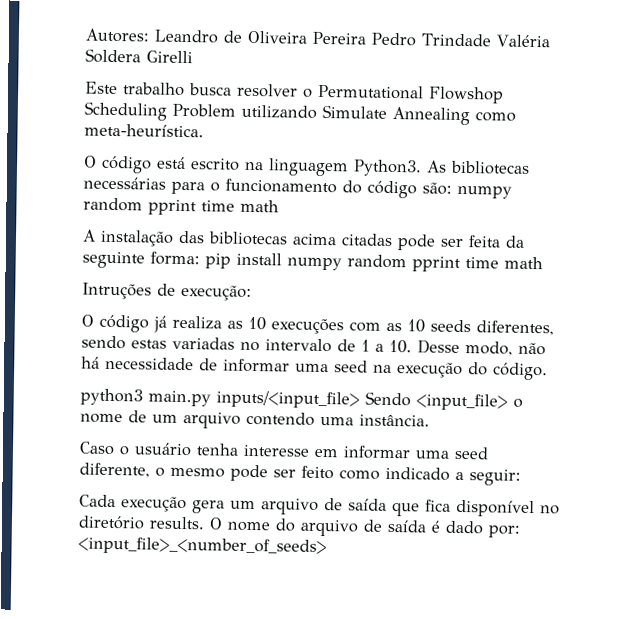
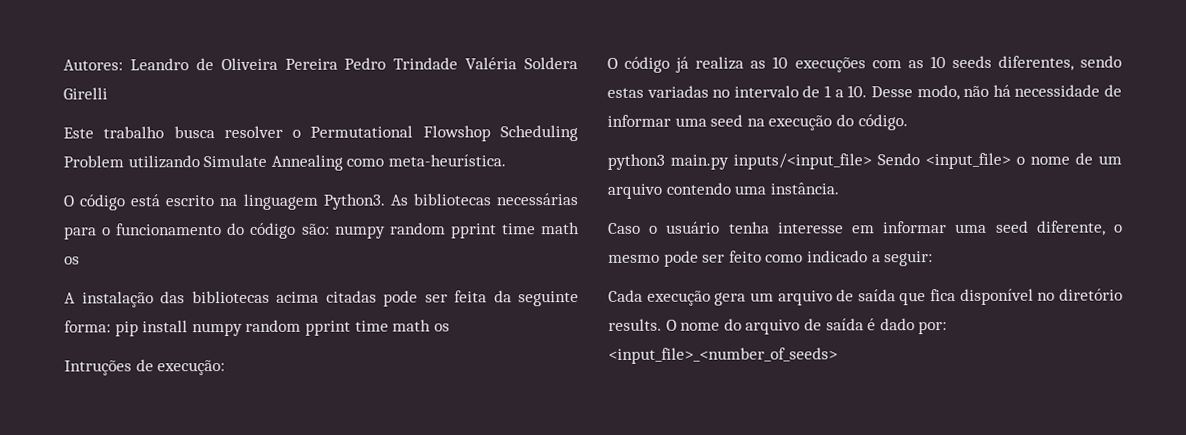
- As bibliotecas necessárias para o funcionamento do código são: numpy random pprint time math
+ As bibliotecas necessárias para o funcionamento do código são: numpy random pprint time math os
- A instalação das bibliotecas acima citadas pode ser feita da seguinte forma: pip install numpy random pprint time math
+ A instalação das bibliotecas acima citadas pode ser feita da seguinte forma: pip install numpy random pprint time math os

